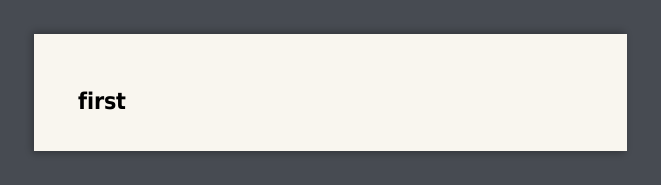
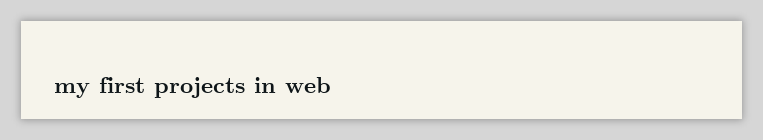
- first
+ my first projects in web

